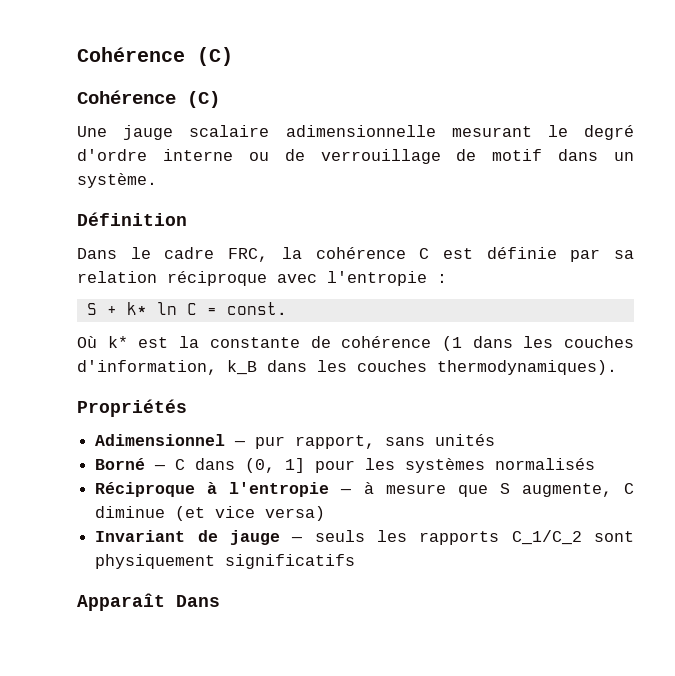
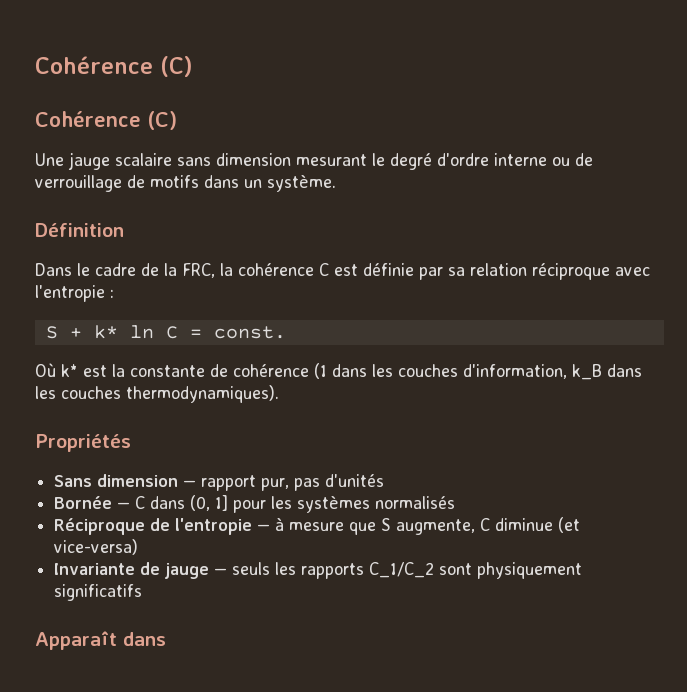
- Une jauge scalaire adimensionnelle mesurant le degré d'ordre interne ou de verrouillage de motif dans un système.
+ Une jauge scalaire sans dimension mesurant le degré d'ordre interne ou de verrouillage de motifs dans un système.
- Dans le cadre FRC, la cohérence C est définie par sa relation réciproque avec l'entropie :
+ Dans le cadre de la FRC, la cohérence C est définie par sa relation réciproque avec l'entropie :
- Adimensionnel — pur rapport, sans unités
- Borné — C dans (0, 1] pour les systèmes normalisés
+ Sans dimension — rapport pur, pas d'unités
+ Bornée — C dans (0, 1] pour les systèmes normalisés
- Réciproque à l'entropie — à mesure que S augmente, C diminue (et vice versa)
- Invariant de jauge — seuls les rapports C_1/C_2 sont physiquement significatifs
+ Réciproque de l'entropie — à mesure que S augmente, C diminue (et vice-versa)
+ Invariante de jauge — seuls les rapports C_1/C_2 sont physiquement significatifs
- Apparaît Dans
+ Apparaît dans

